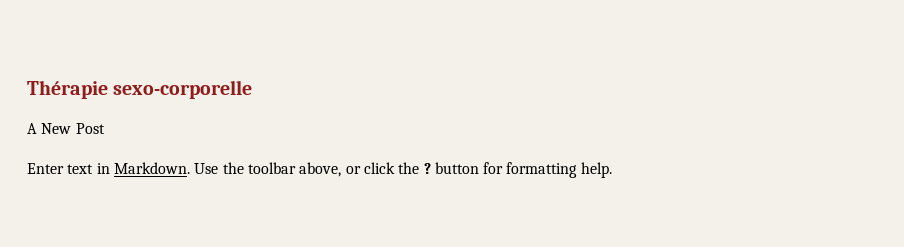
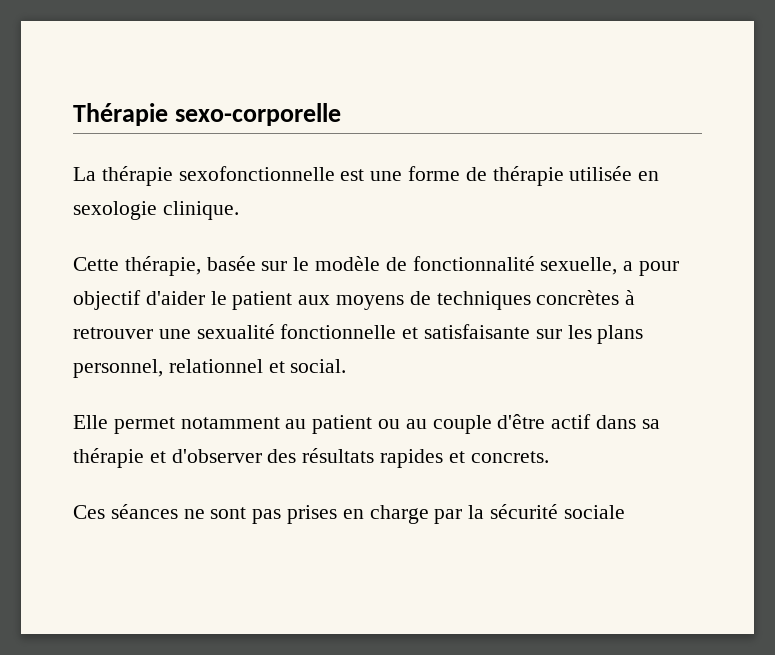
- A New Post
- Enter text in Markdown. Use the toolbar above, or click the ? button for formatting help.
+ La thérapie sexofonctionnelle est une forme de thérapie utilisée en sexologie clinique.
+ Cette thérapie, basée sur le modèle de fonctionnalité sexuelle, a pour objectif d'aider le patient aux moyens de techniques concrètes à retrouver une sexualité fonctionnelle et satisfaisante sur les plans personnel, relationnel et social.
+ Elle permet notamment au patient ou au couple d'être actif dans sa thérapie et d'observer des résultats rapides et concrets.
+ Ces séances ne sont pas prises en charge par la sécurité sociale

